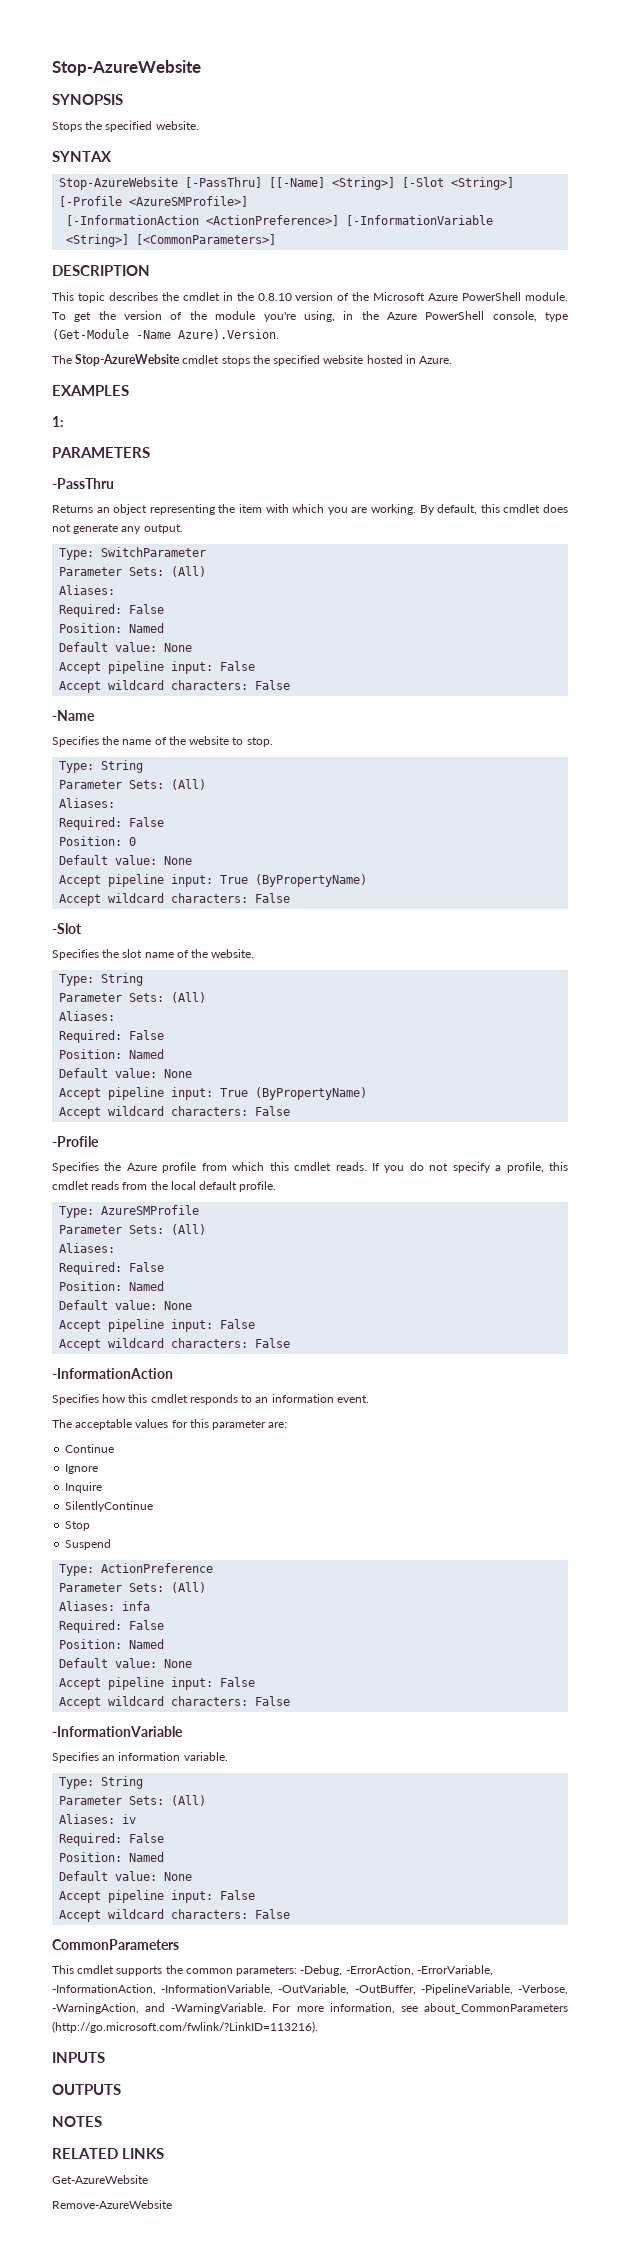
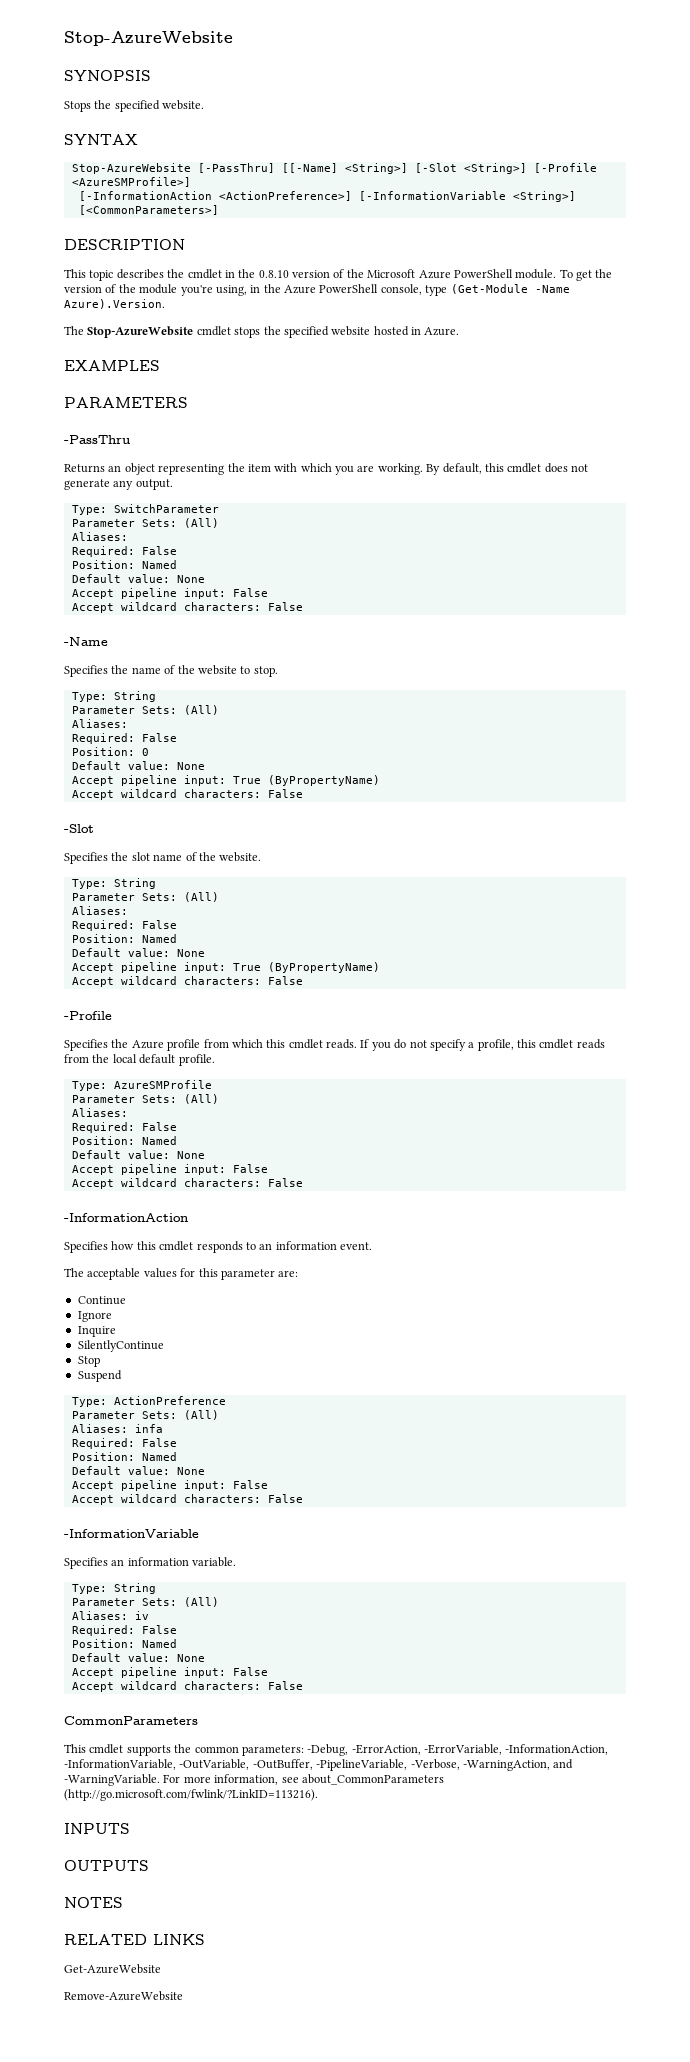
- 1:

